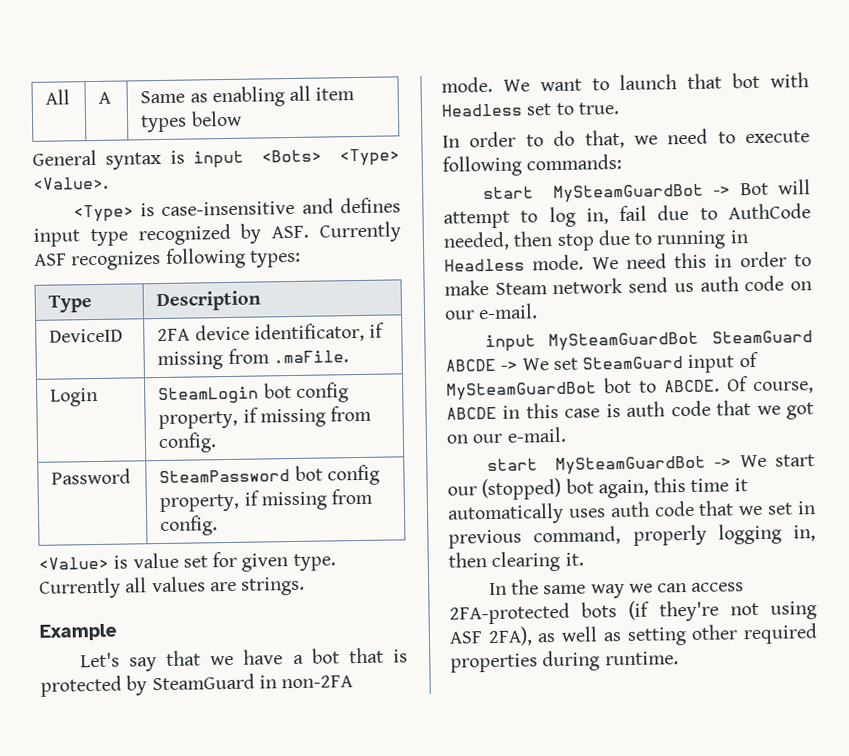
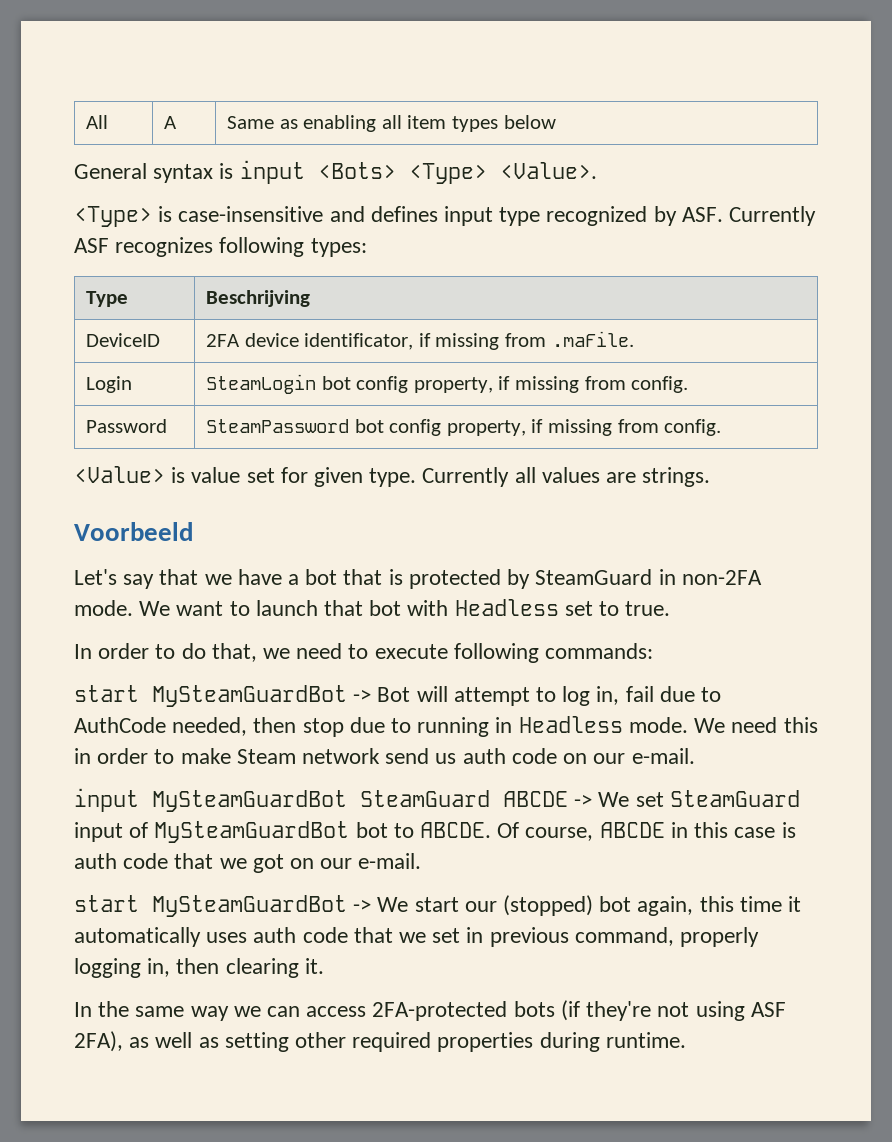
- Type | Description
+ Type | Beschrijving
- Example
+ Voorbeeld

